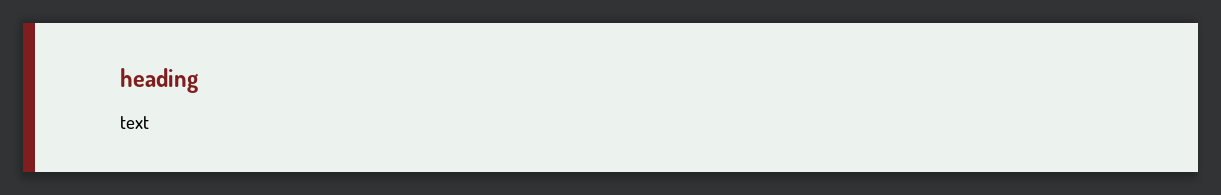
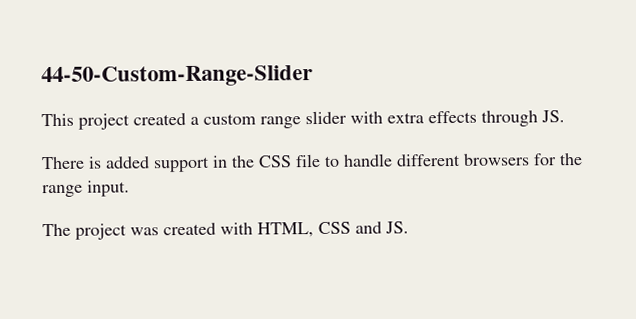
- heading
- text
+ 44-50-Custom-Range-Slider
+ This project created a custom range slider with extra effects through JS.
+ There is added support in the CSS file to handle different browsers for the range input.
+ The project was created with HTML, CSS and JS.

